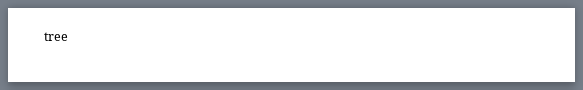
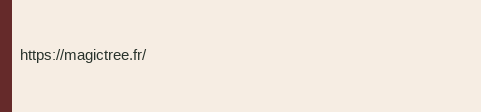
- tree
+ https://magictree.fr/

